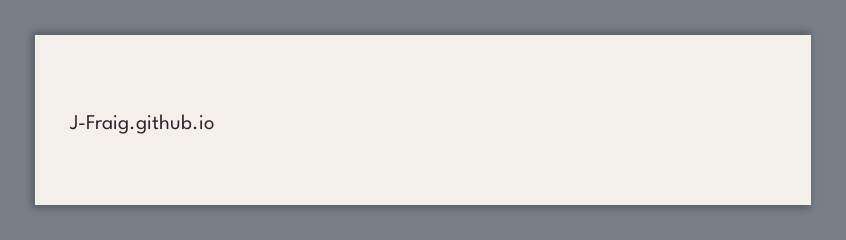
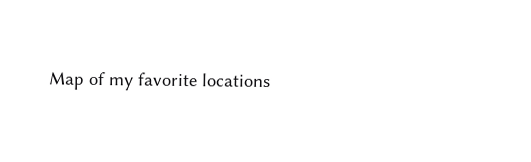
- J-Fraig.github.io
+ Map of my favorite locations

